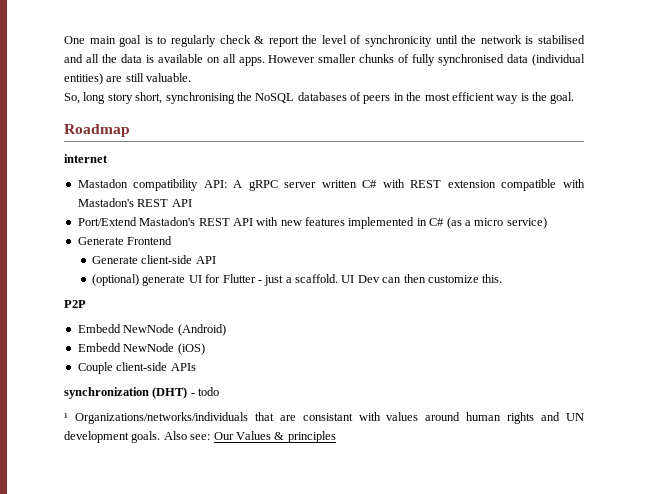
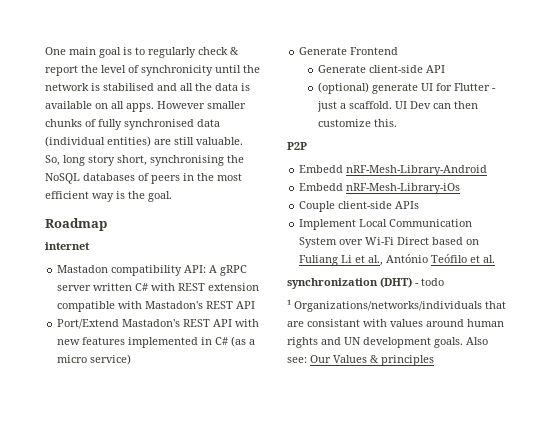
- Embedd NewNode (Android)
- Embedd NewNode (iOS)
+ Embedd nRF-Mesh-Library-Android
+ Embedd nRF-Mesh-Library-iOs
+ Implement Local Communication System over Wi-Fi Direct based on Fuliang Li et al., António Teófilo et al.

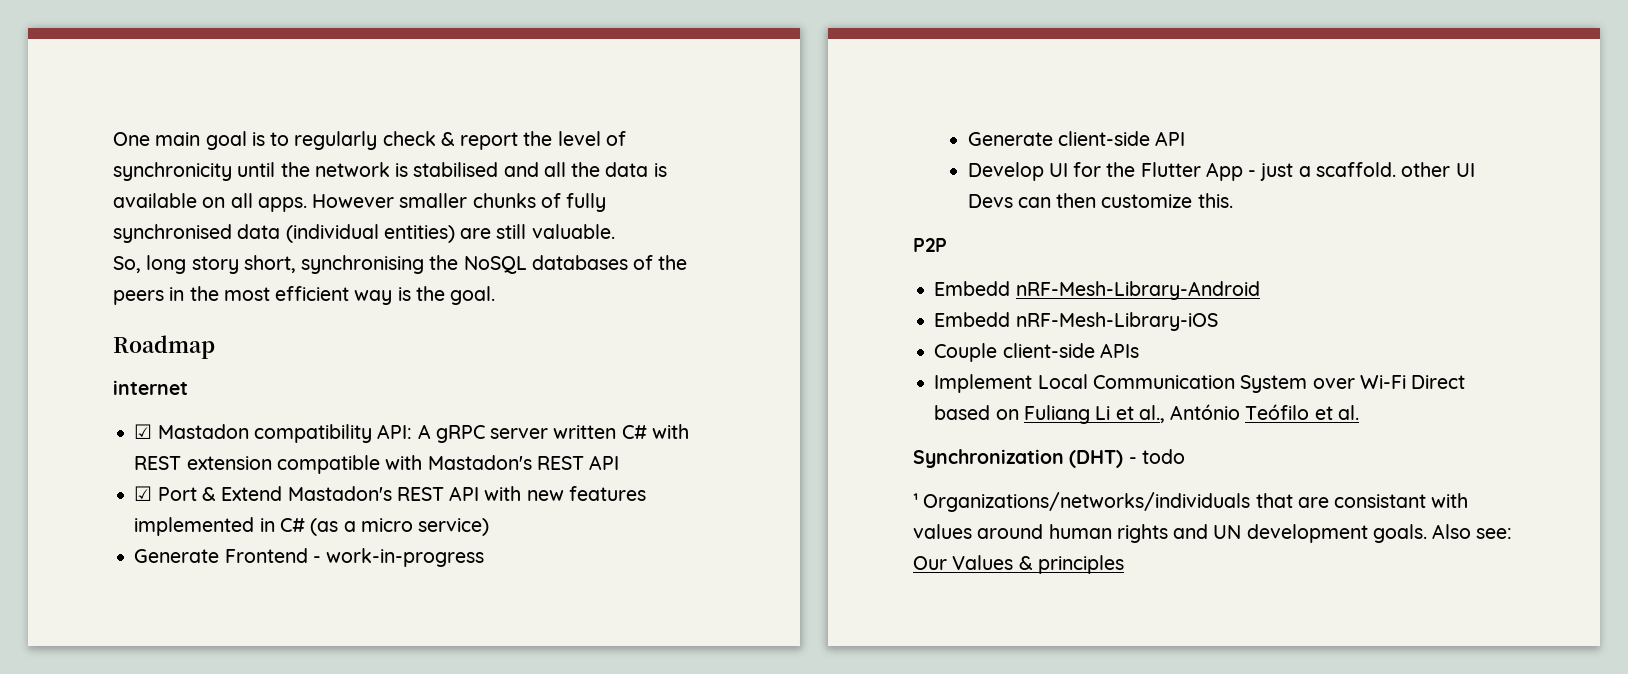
- So, long story short, synchronising the NoSQL databases of peers in the most efficient way is the goal.
+ So, long story short, synchronising the NoSQL databases of the peers in the most efficient way is the goal.
- Mastadon compatibility API: A gRPC server written C# with REST extension compatible with Mastadon's REST API
+ ☑ Mastadon compatibility API: A gRPC server written C# with REST extension compatible with Mastadon's REST API
- Port/Extend Mastadon's REST API with new features implemented in C# (as a micro service)
+ ☑ Port & Extend Mastadon's REST API with new features implemented in C# (as a micro service)
- Generate Frontend
+ Generate Frontend - work-in-progress
- (optional) generate UI for Flutter - just a scaffold. UI Dev can then customize this.
+ Develop UI for the Flutter App - just a scaffold. other UI Devs can then customize this.
- Embedd nRF-Mesh-Library-iOs
+ Embedd nRF-Mesh-Library-iOS
- synchronization (DHT) - todo
+ Synchronization (DHT) - todo

